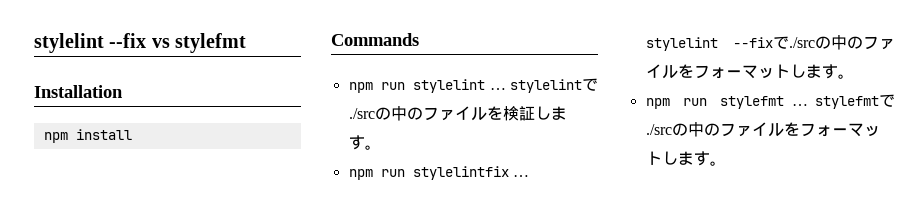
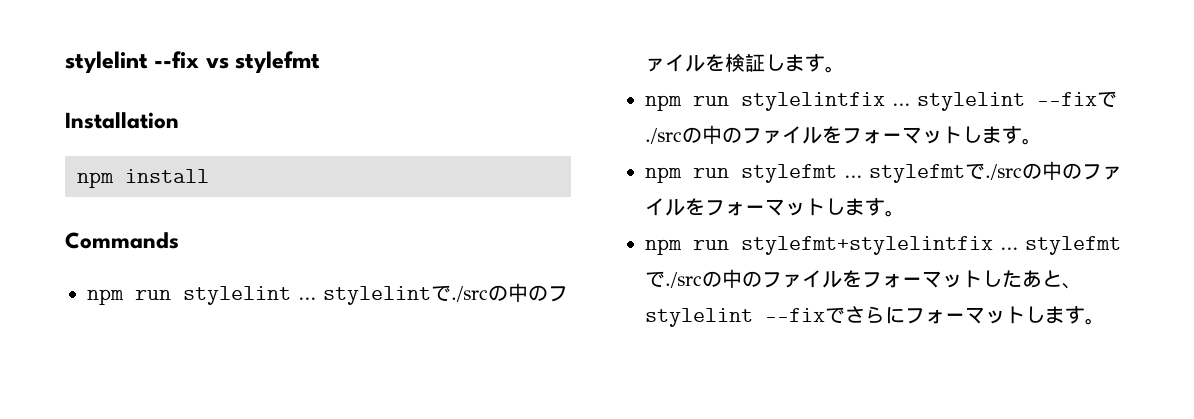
+ npm run stylefmt+stylelintfix … stylefmtで./srcの中のファイルをフォーマットしたあと、stylelint --fixでさらにフォーマットします。

